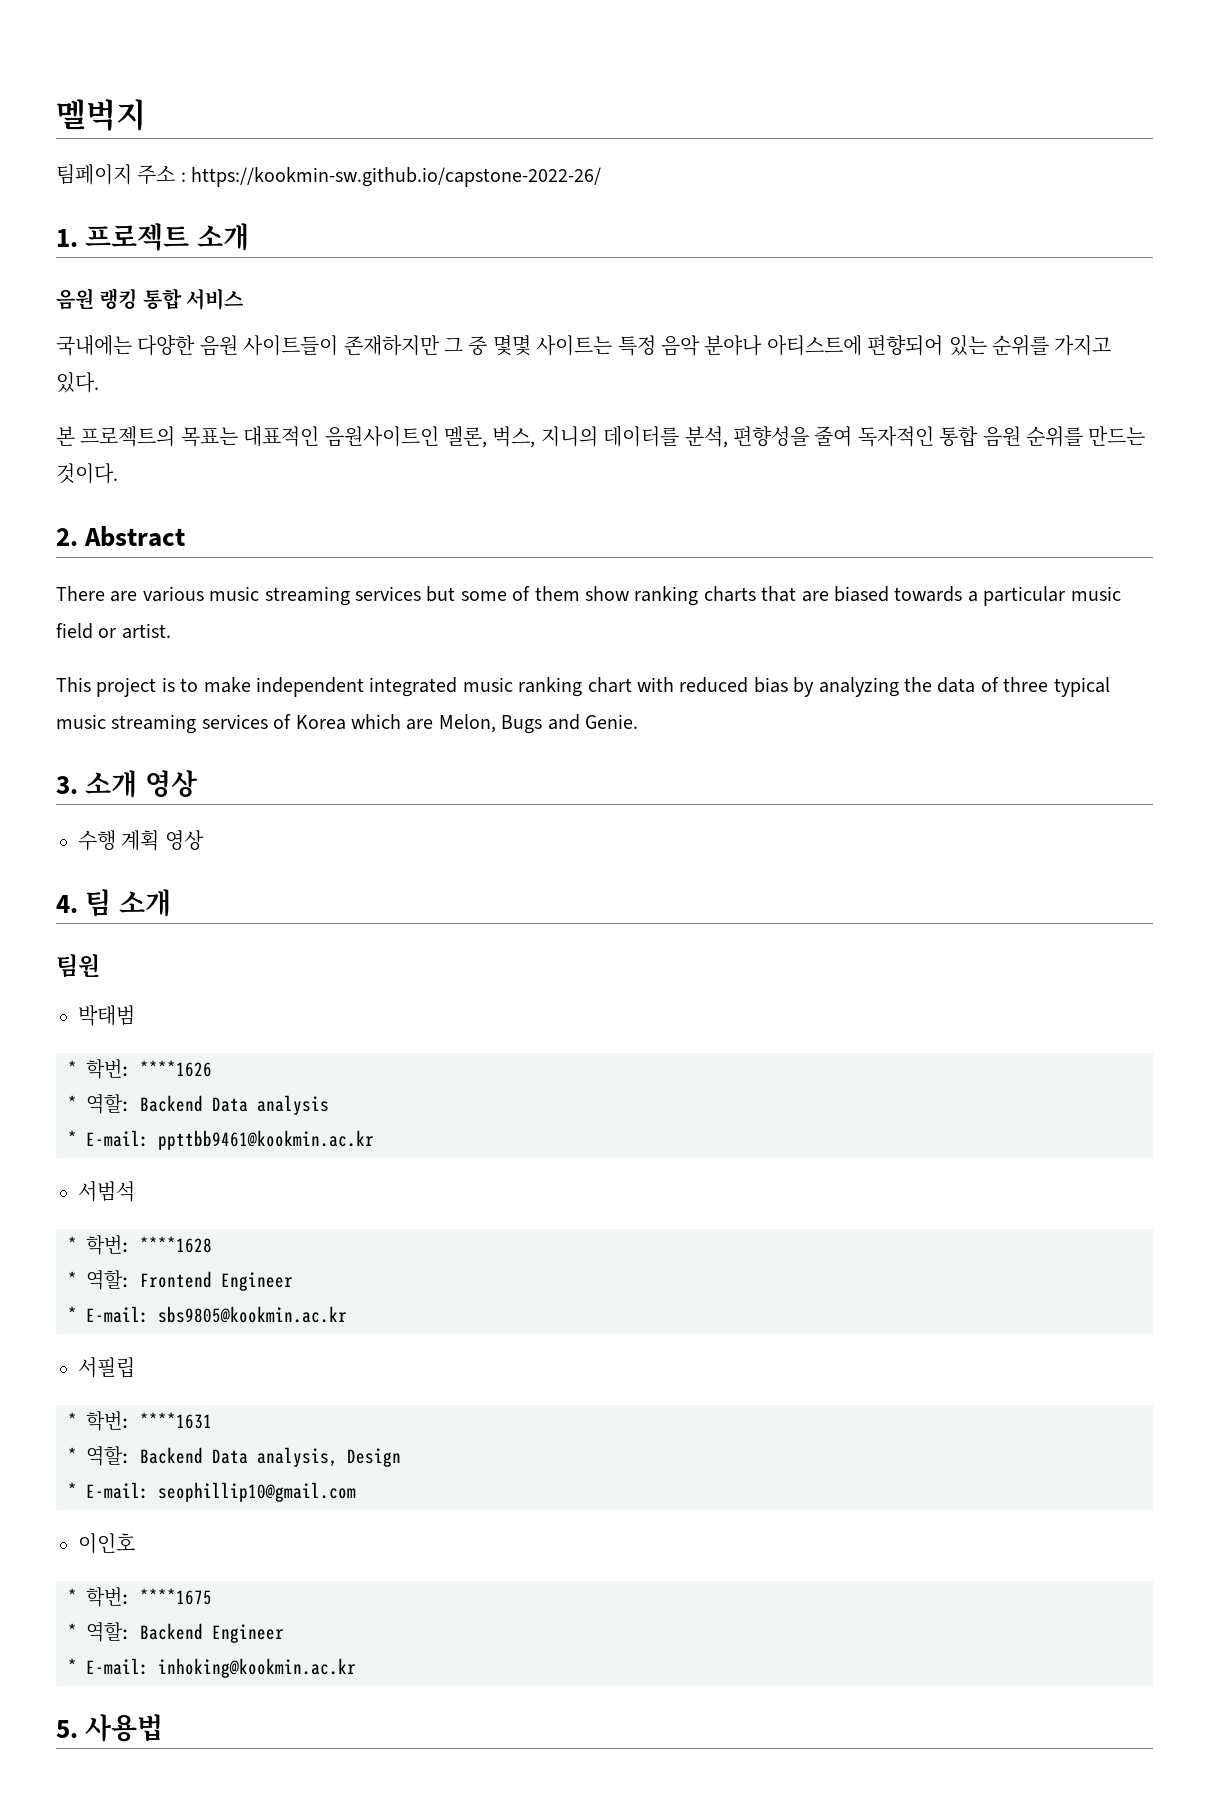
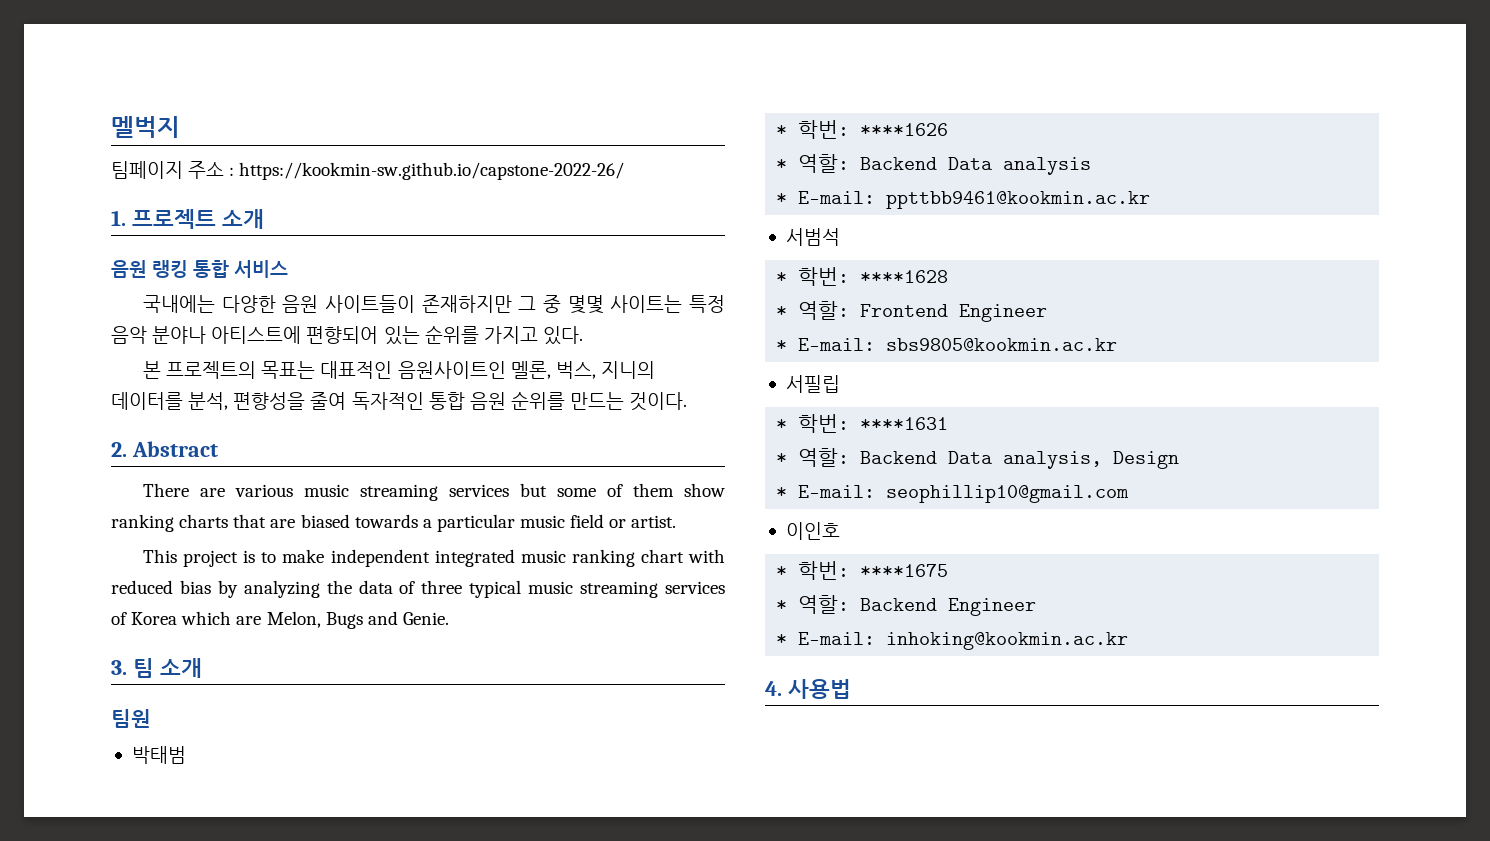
- 3. 소개 영상
- 수행 계획 영상
- 4. 팀 소개
+ 3. 팀 소개
- 5. 사용법
+ 4. 사용법

